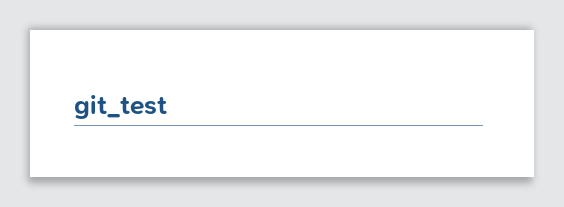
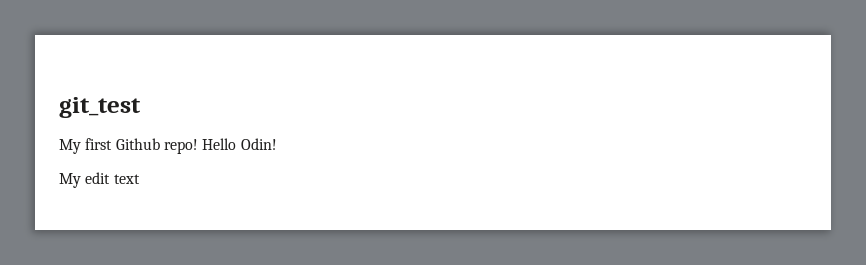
+ My first Github repo! Hello Odin!
+ My edit text

